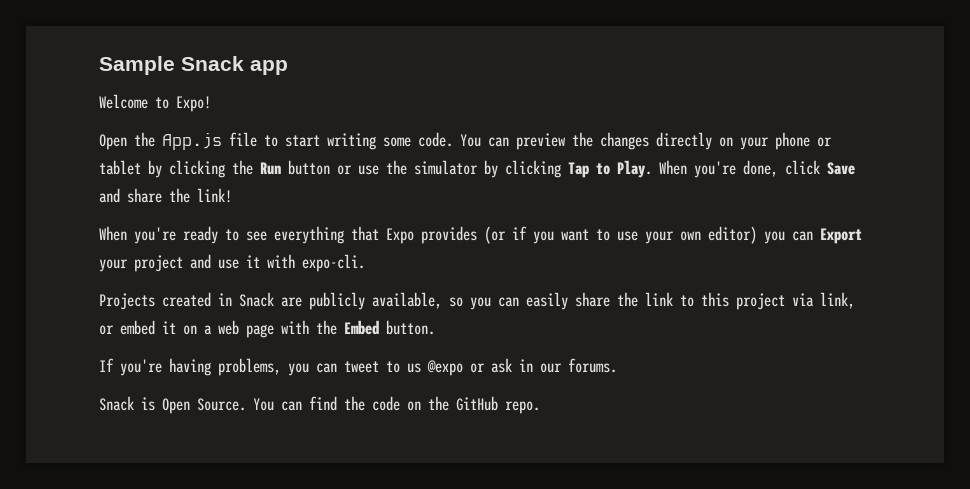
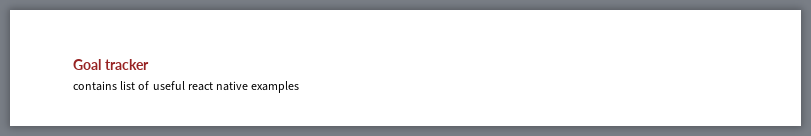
- Sample Snack app
- Welcome to Expo!
- Open the App.js file to start writing some code. You can preview the changes directly on your phone or tablet by clicking the Run button or use the simulator by clicking Tap to Play. When you're done, click Save and share the link!
- When you're ready to see everything that Expo provides (or if you want to use your own editor) you can Export your project and use it with expo-cli.
- Projects created in Snack are publicly available, so you can easily share the link to this project via link, or embed it on a web page with the Embed button.
- If you're having problems, you can tweet to us @expo or ask in our forums.
- Snack is Open Source. You can find the code on the GitHub repo.
+ Goal tracker
+ contains list of useful react native examples

